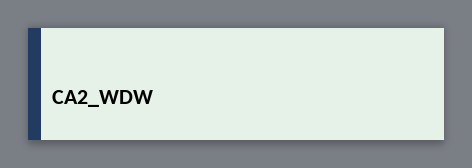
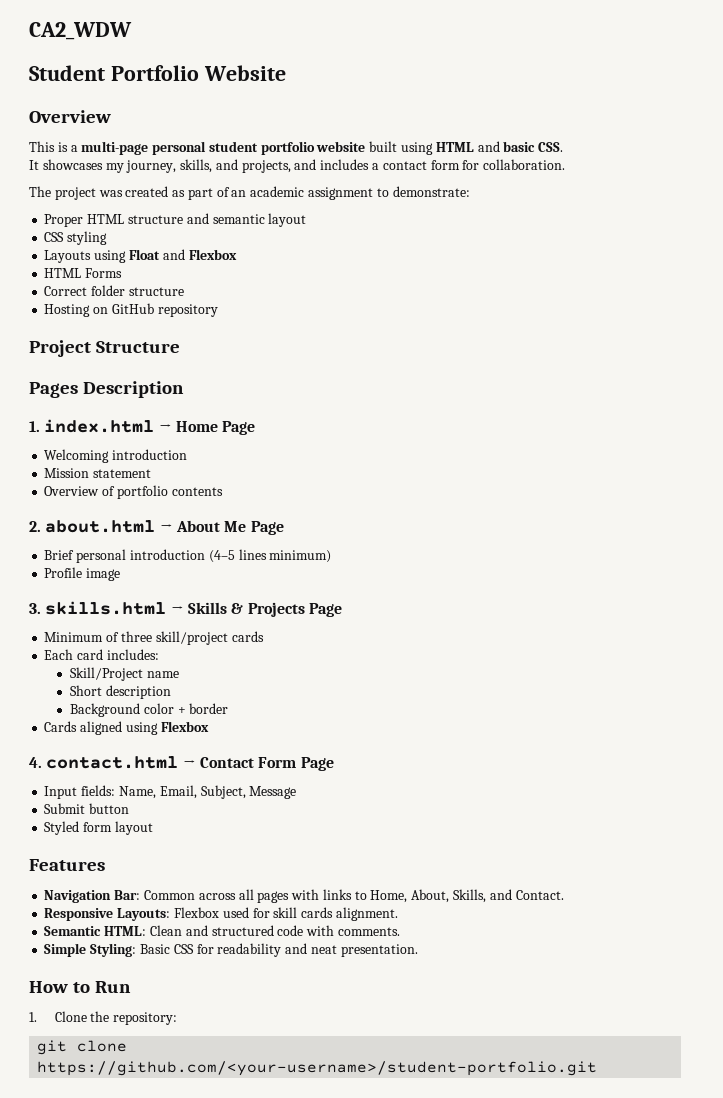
+ Student Portfolio Website
+ Overview
+ This is a multi-page personal student portfolio website built using HTML and basic CSS.
+ It showcases my journey, skills, and projects, and includes a contact form for collaboration.
+ The project was created as part of an academic assignment to demonstrate:
+ Proper HTML structure and semantic layout
+ CSS styling
+ Layouts using Float and Flexbox
+ HTML Forms
+ Correct folder structure
+ Hosting on GitHub repository
+ Project Structure
+ Pages Description
+ 1. index.html → Home Page
+ Welcoming introduction
+ Mission statement
+ Overview of portfolio contents
+ 2. about.html → About Me Page
+ Brief personal introduction (4–5 lines minimum)
+ Profile image
+ 3. skills.html → Skills & Projects Page
+ Minimum of three skill/project cards
+ Each card includes:
+ Skill/Project name
+ Short description
+ Background color + border
+ Cards aligned using Flexbox
+ 4. contact.html → Contact Form Page
+ Input fields: Name, Email, Subject, Message
+ Submit button
+ Styled form layout
+ Features
+ Navigation Bar: Common across all pages with links to Home, About, Skills, and Contact.
+ Responsive Layouts: Flexbox used for skill cards alignment.
+ Semantic HTML: Clean and structured code with comments.
+ Simple Styling: Basic CSS for readability and neat presentation.
+ How to Run
+ 1. Clone the repository:
+ git clone https://github.com/<your-username>/student-portfolio.git

